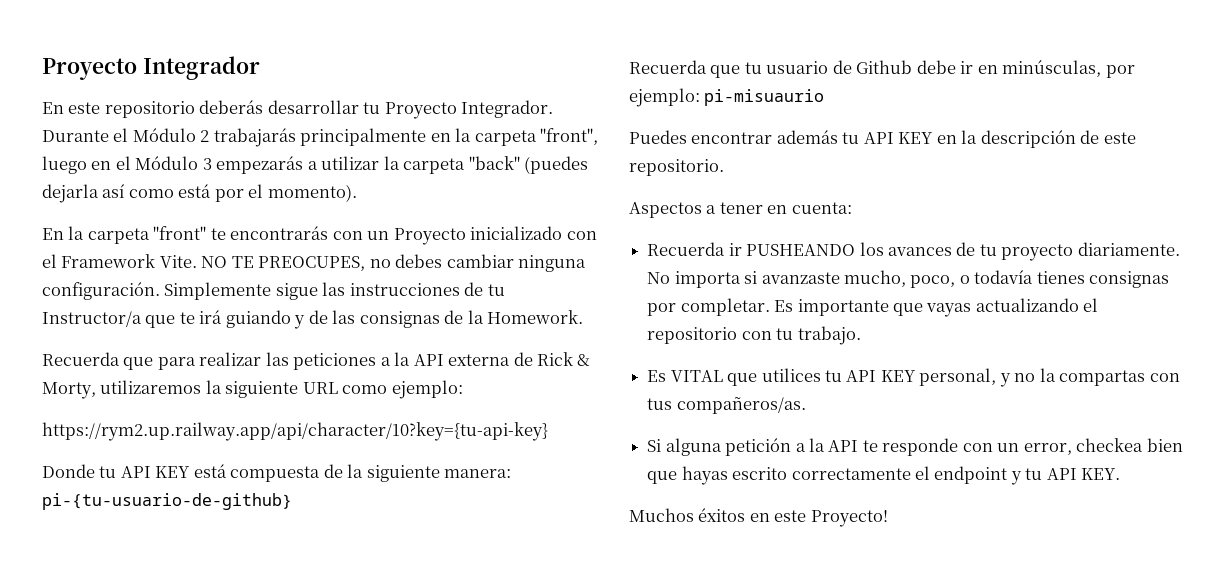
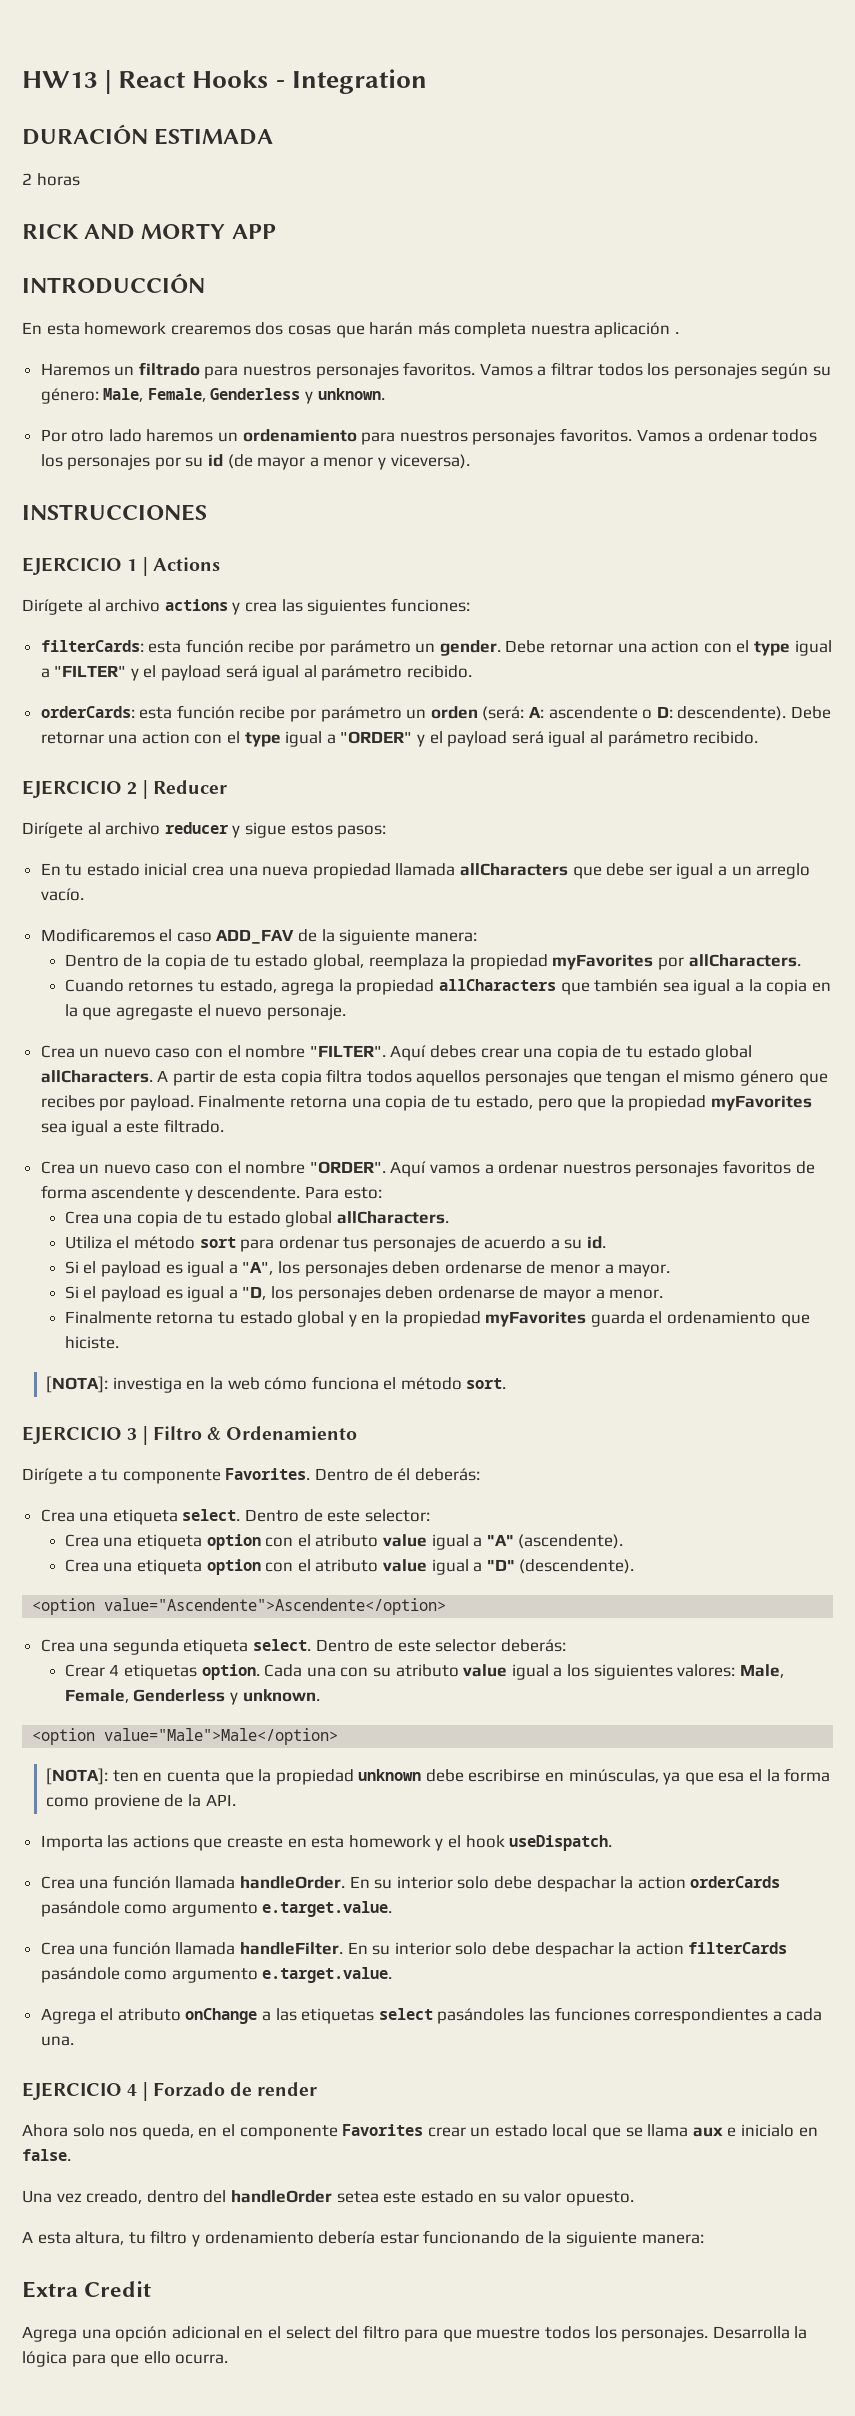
- Proyecto Integrador
- En este repositorio deberás desarrollar tu Proyecto Integrador. Durante el Módulo 2 trabajarás principalmente en la carpeta "front", luego en el Módulo 3 empezarás a utilizar la carpeta "back" (puedes dejarla así como está por el momento).
- En la carpeta "front" te encontrarás con un Proyecto inicializado con el Framework Vite. NO TE PREOCUPES, no debes cambiar ninguna configuración. Simplemente sigue las instrucciones de tu Instructor/a que te irá guiando y de las consignas de la Homework.
- Recuerda que para realizar las peticiones a la API externa de Rick & Morty, utilizaremos la siguiente URL como ejemplo:
- https://rym2.up.railway.app/api/character/10?key={tu-api-key}
- Donde tu API KEY está compuesta de la siguiente manera: pi-{tu-usuario-de-github}
- Recuerda que tu usuario de Github debe ir en minúsculas, por ejemplo: pi-misuaurio
- Puedes encontrar además tu API KEY en la descripción de este repositorio.
- Aspectos a tener en cuenta:
- Recuerda ir PUSHEANDO los avances de tu proyecto diariamente. No importa si avanzaste mucho, poco, o todavía tienes consignas por completar. Es importante que vayas actualizando el repositorio con tu trabajo.
- Es VITAL que utilices tu API KEY personal, y no la compartas con tus compañeros/as.
- Si alguna petición a la API te responde con un error, checkea bien que hayas escrito correctamente el endpoint y tu API KEY.
- Muchos éxitos en este Proyecto!
+ HW13 | React Hooks - Integration
+ DURACIÓN ESTIMADA
+ 2 horas
+ RICK AND MORTY APP
+ INTRODUCCIÓN
+ En esta homework crearemos dos cosas que harán más completa nuestra aplicación .
+ Haremos un filtrado para nuestros personajes favoritos. Vamos a filtrar todos los personajes según su género: Male, Female, Genderless y unknown.
+ Por otro lado haremos un ordenamiento para nuestros personajes favoritos. Vamos a ordenar todos los personajes por su id (de mayor a menor y viceversa).
+ INSTRUCCIONES
+ EJERCICIO 1 | Actions
+ Dirígete al archivo actions y crea las siguientes funciones:
+ filterCards: esta función recibe por parámetro un gender. Debe retornar una action con el type igual a "FILTER" y el payload será igual al parámetro recibido.
+ orderCards: esta función recibe por parámetro un orden (será: A: ascendente o D: descendente). Debe retornar una action con el type igual a "ORDER" y el payload será igual al parámetro recibido.
+ EJERCICIO 2 | Reducer
+ Dirígete al archivo reducer y sigue estos pasos:
+ En tu estado inicial crea una nueva propiedad llamada allCharacters que debe ser igual a un arreglo vacío.
+ Modificaremos el caso ADD_FAV de la siguiente manera:
+ Dentro de la copia de tu estado global, reemplaza la propiedad myFavorites por allCharacters.
+ Cuando retornes tu estado, agrega la propiedad allCharacters que también sea igual a la copia en la que agregaste el nuevo personaje.
+ Crea un nuevo caso con el nombre "FILTER". Aquí debes crear una copia de tu estado global allCharacters. A partir de esta copia filtra todos aquellos personajes que tengan el mismo género que recibes por payload. Finalmente retorna una copia de tu estado, pero que la propiedad myFavorites sea igual a este filtrado.
+ Crea un nuevo caso con el nombre "ORDER". Aquí vamos a ordenar nuestros personajes favoritos de forma ascendente y descendente. Para esto:
+ Crea una copia de tu estado global allCharacters.
+ Utiliza el método sort para ordenar tus personajes de acuerdo a su id.
+ Si el payload es igual a "A", los personajes deben ordenarse de menor a mayor.
+ Si el payload es igual a "D, los personajes deben ordenarse de mayor a menor.
+ Finalmente retorna tu estado global y en la propiedad myFavorites guarda el ordenamiento que hiciste.
+ [NOTA]: investiga en la web cómo funciona el método sort.
+ EJERCICIO 3 | Filtro & Ordenamiento
+ Dirígete a tu componente Favorites. Dentro de él deberás:
+ Crea una etiqueta select. Dentro de este selector:
+ Crea una etiqueta option con el atributo value igual a "A" (ascendente).
+ Crea una etiqueta option con el atributo value igual a "D" (descendente).
+ <option value="Ascendente">Ascendente</option>
+ Crea una segunda etiqueta select. Dentro de este selector deberás:
+ Crear 4 etiquetas option. Cada una con su atributo value igual a los siguientes valores: Male, Female, Genderless y unknown.
+ <option value="Male">Male</option>
+ [NOTA]: ten en cuenta que la propiedad unknown debe escribirse en minúsculas, ya que esa el la forma como proviene de la API.
+ Importa las actions que creaste en esta homework y el hook useDispatch.
+ Crea una función llamada handleOrder. En su interior solo debe despachar la action orderCards pasándole como argumento e.target.value.
+ Crea una función llamada handleFilter. En su interior solo debe despachar la action filterCards pasándole como argumento e.target.value.
+ Agrega el atributo onChange a las etiquetas select pasándoles las funciones correspondientes a cada una.
+ EJERCICIO 4 | Forzado de render
+ Ahora solo nos queda, en el componente Favorites crear un estado local que se llama aux e inicialo en false.
+ Una vez creado, dentro del handleOrder setea este estado en su valor opuesto.
+ A esta altura, tu filtro y ordenamiento debería estar funcionando de la siguiente manera:
+ Extra Credit
+ Agrega una opción adicional en el select del filtro para que muestre todos los personajes. Desarrolla la lógica para que ello ocurra.

